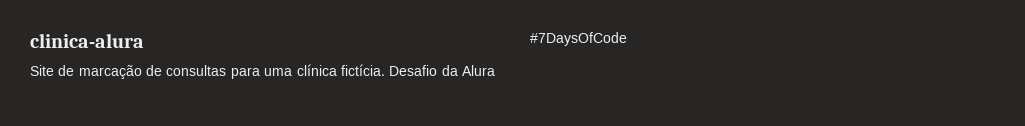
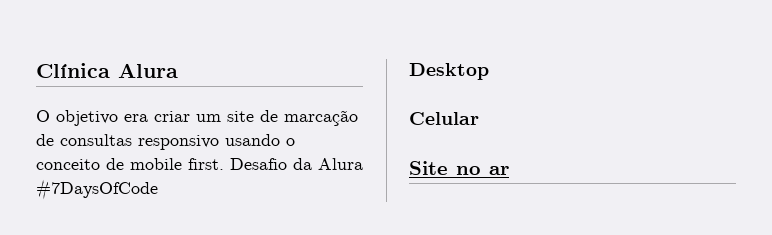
- clinica-alura
- Site de marcação de consultas para uma clínica fictícia.
+ Clínica Alura
+ O objetivo era criar um site de marcação de consultas responsivo usando o conceito de mobile first.
+ Desktop
+ Celular
+ Site no ar

